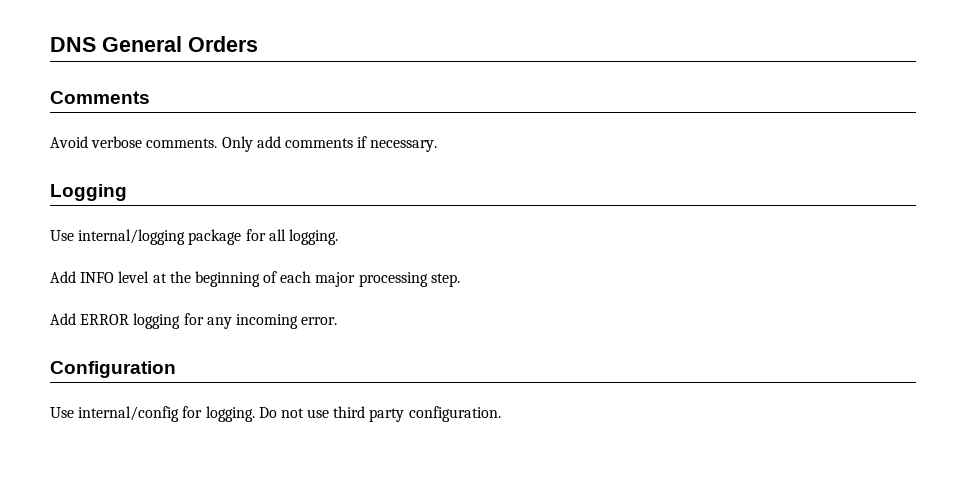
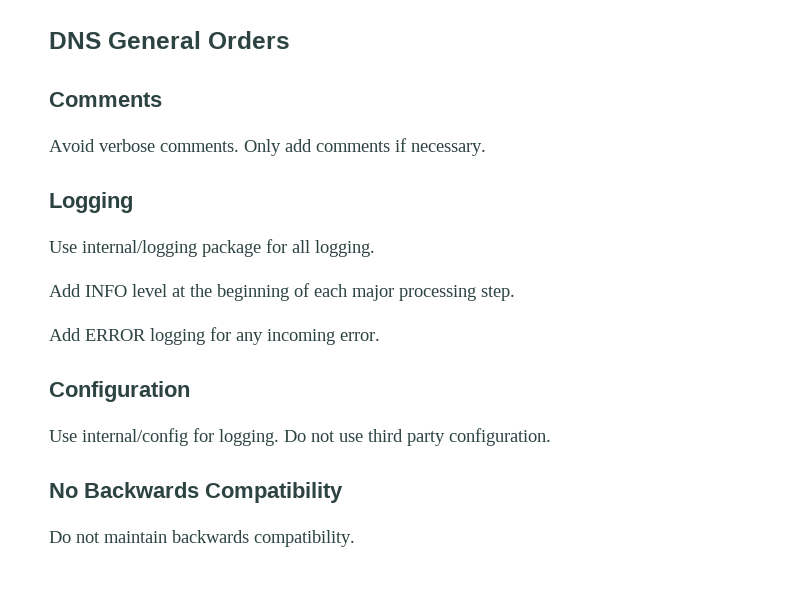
+ No Backwards Compatibility
+ Do not maintain backwards compatibility.

